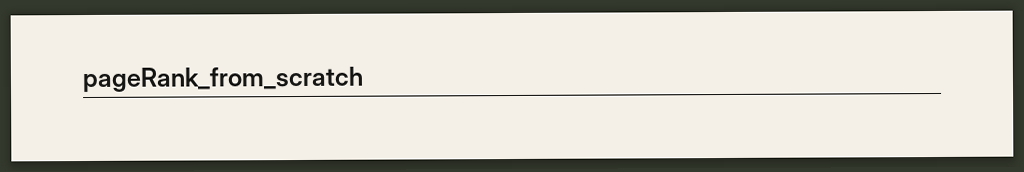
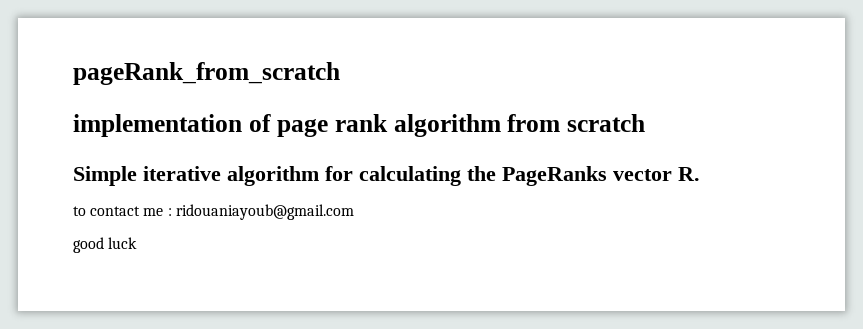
+ implementation of page rank algorithm from scratch
+ Simple iterative algorithm for calculating the PageRanks vector R.
+ to contact me : ridouaniayoub@gmail.com
+ good luck

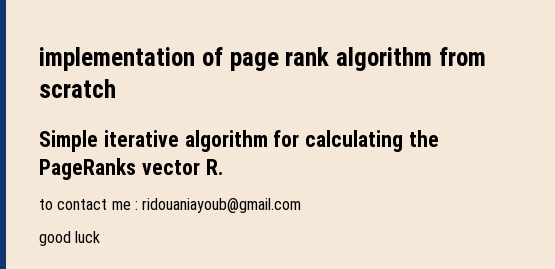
- pageRank_from_scratch

